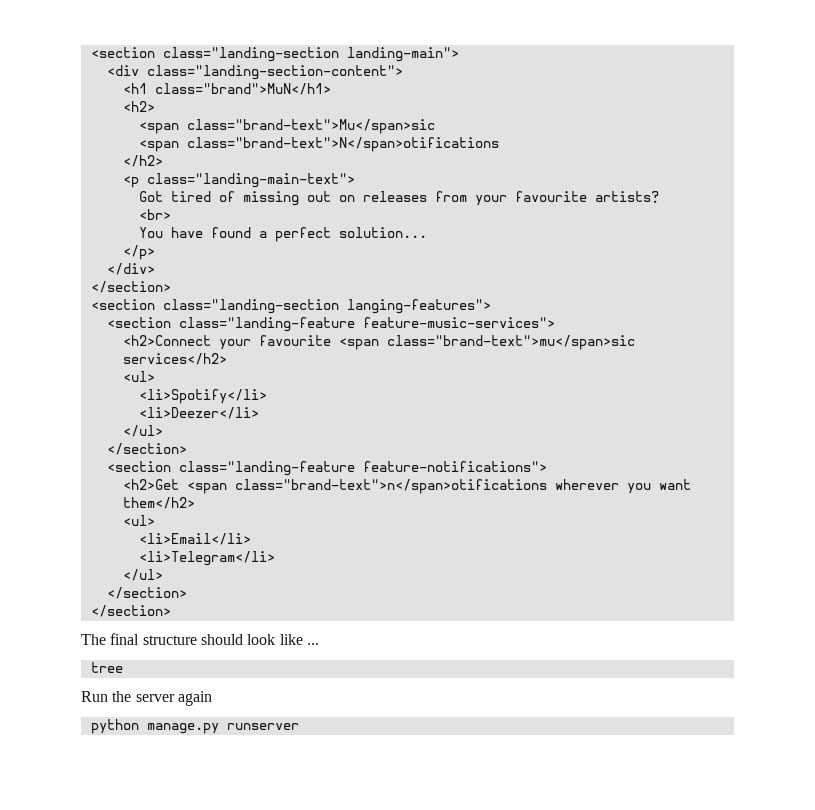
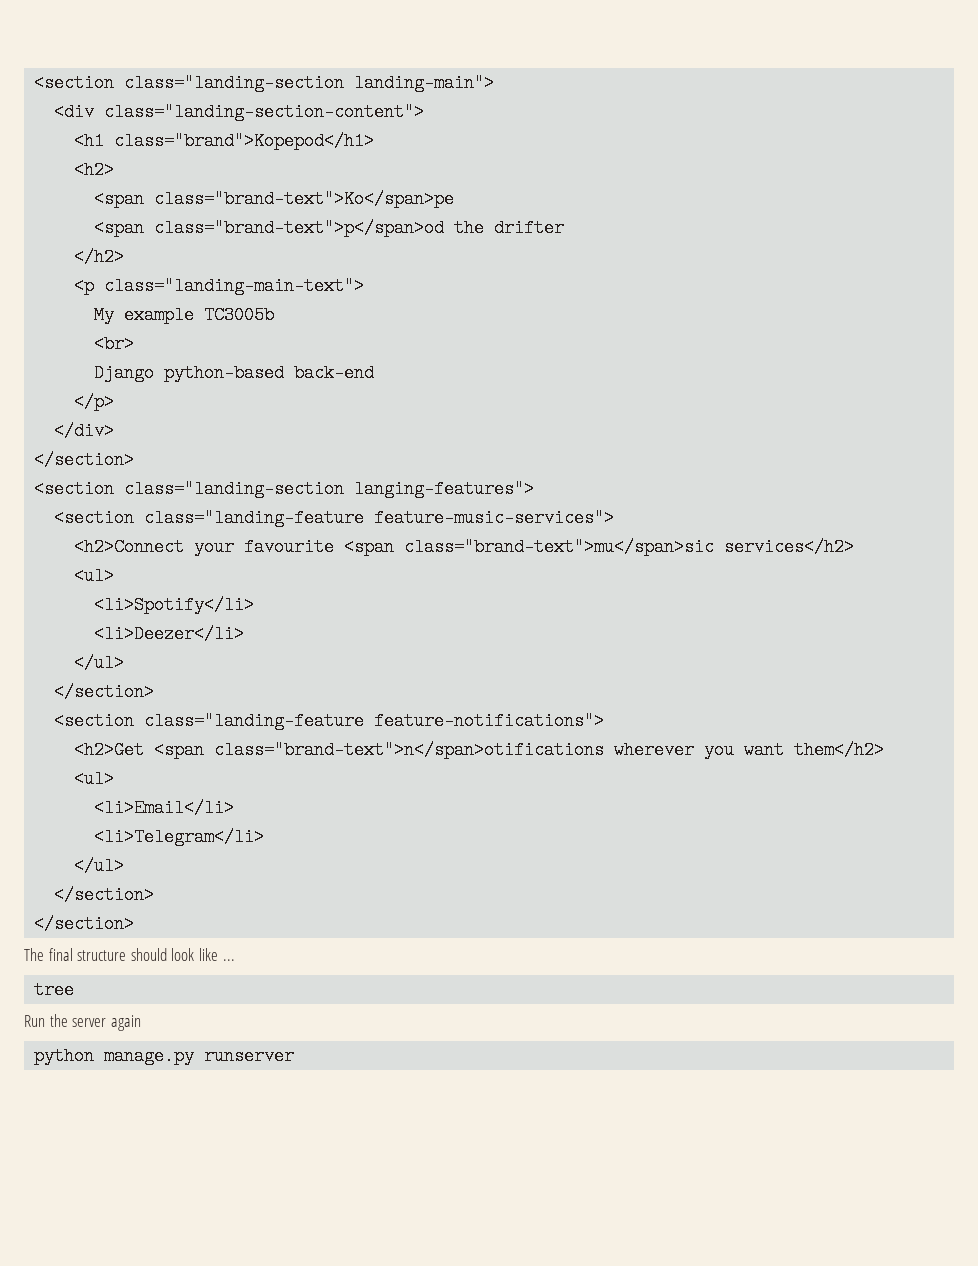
- <h1 class="brand">MuN</h1>
+ <h1 class="brand">Kopepod</h1>
- <span class="brand-text">Mu</span>sic
- <span class="brand-text">N</span>otifications
+ <span class="brand-text">Ko</span>pe
+ <span class="brand-text">p</span>od the drifter
- Got tired of missing out on releases from your favourite artists?
+ My example TC3005b
  <br>
- You have found a perfect solution...
+ Django python-based back-end

